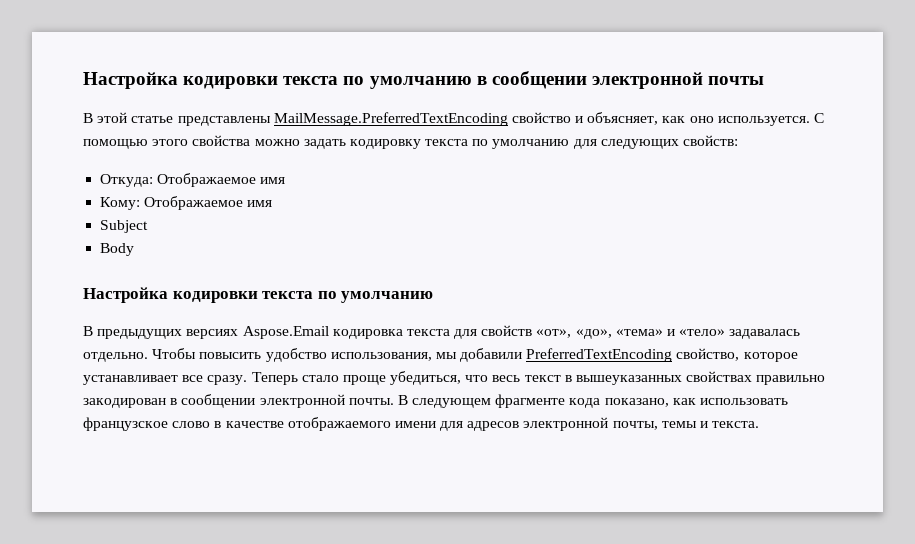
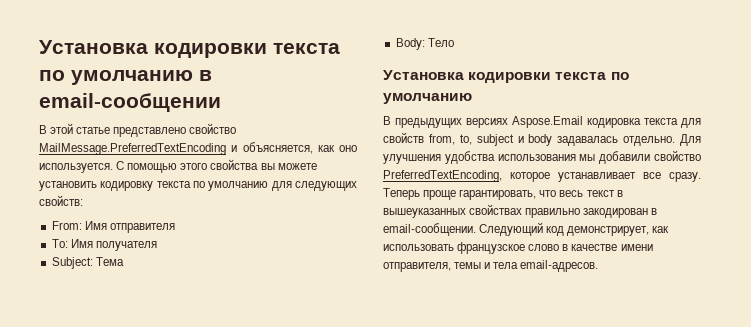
- Настройка кодировки текста по умолчанию в сообщении электронной почты
+ Установка кодировки текста по умолчанию в email-сообщении
- В этой статье представлены MailMessage.PreferredTextEncoding свойство и объясняет, как оно используется.
+ В этой статье представлено свойство MailMessage.PreferredTextEncoding и объясняется, как оно используется.
- С помощью этого свойства можно задать кодировку текста по умолчанию для следующих свойств:
+ С помощью этого свойства вы можете установить кодировку текста по умолчанию для следующих свойств:
- Откуда: Отображаемое имя
- Кому: Отображаемое имя
- Subject
- Body
- Настройка кодировки текста по умолчанию
+ From: Имя отправителя
+ To: Имя получателя
+ Subject: Тема
+ Body: Тело
+ Установка кодировки текста по умолчанию
- В предыдущих версиях Aspose.Email кодировка текста для свойств «от», «до», «тема» и «тело» задавалась отдельно. Чтобы повысить удобство использования, мы добавили PreferredTextEncoding свойство, которое устанавливает все сразу.
+ В предыдущих версиях Aspose.Email кодировка текста для свойств from, to, subject и body задавалась отдельно. Для улучшения удобства использования мы добавили свойство PreferredTextEncoding, которое устанавливает все сразу.
- Теперь стало проще убедиться, что весь текст в вышеуказанных свойствах правильно закодирован в сообщении электронной почты. В следующем фрагменте кода показано, как использовать французское слово в качестве отображаемого имени для адресов электронной почты, темы и текста.
+ Теперь проще гарантировать, что весь текст в вышеуказанных свойствах правильно закодирован в email-сообщении. Следующий код демонстрирует, как использовать французское слово в качестве имени отправителя, темы и тела email-адресов.

